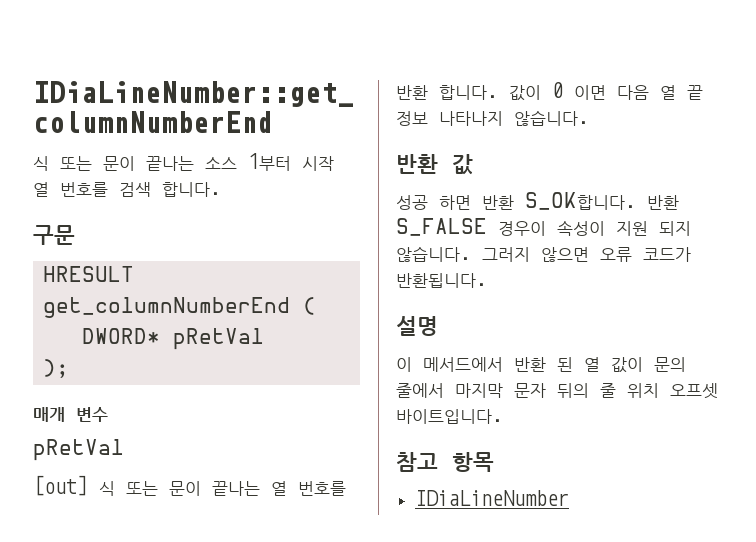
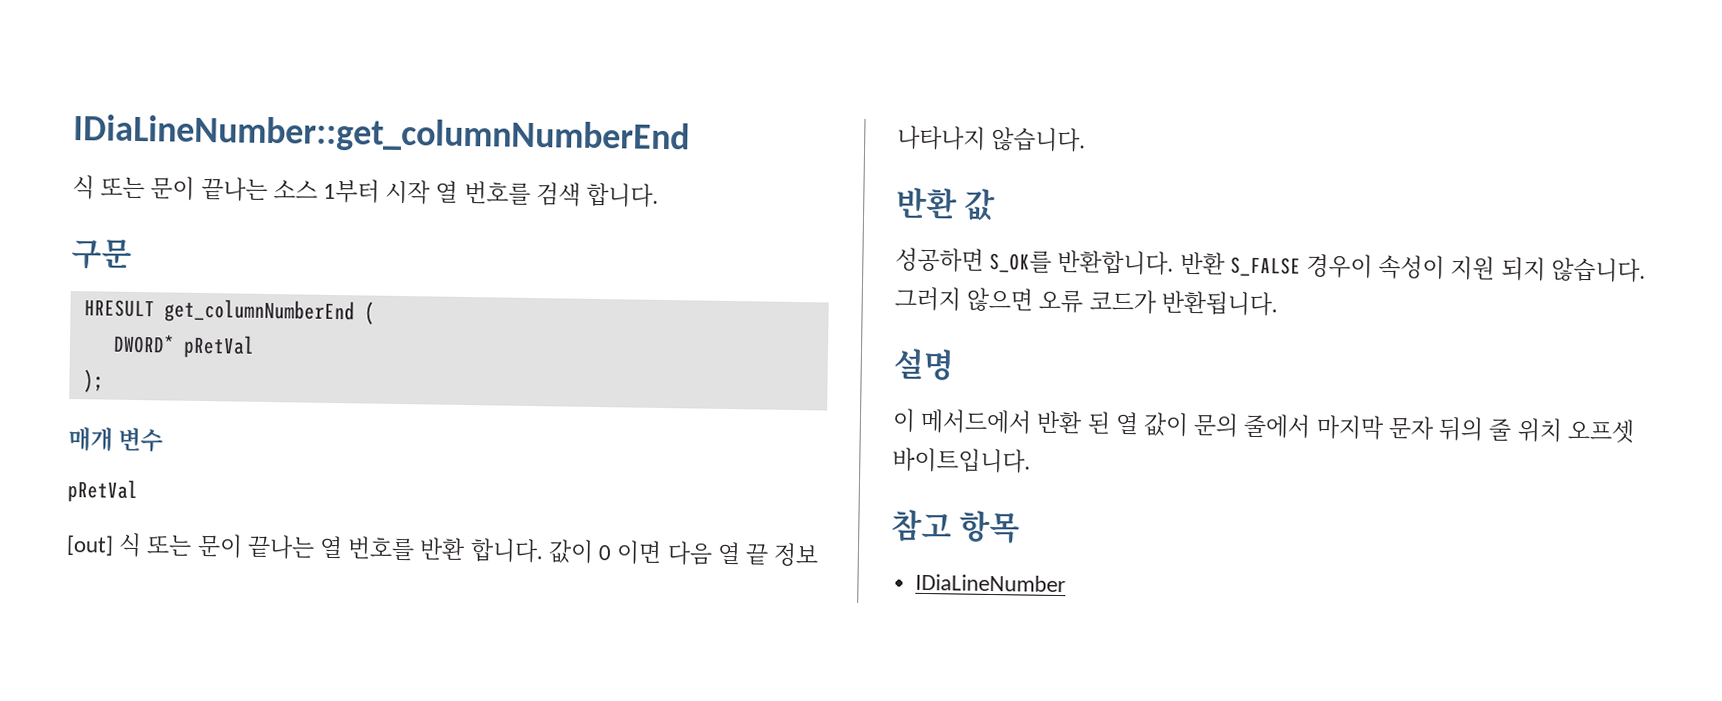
- 성공 하면 반환 S_OK합니다.
+ 성공하면 S_OK를 반환합니다.

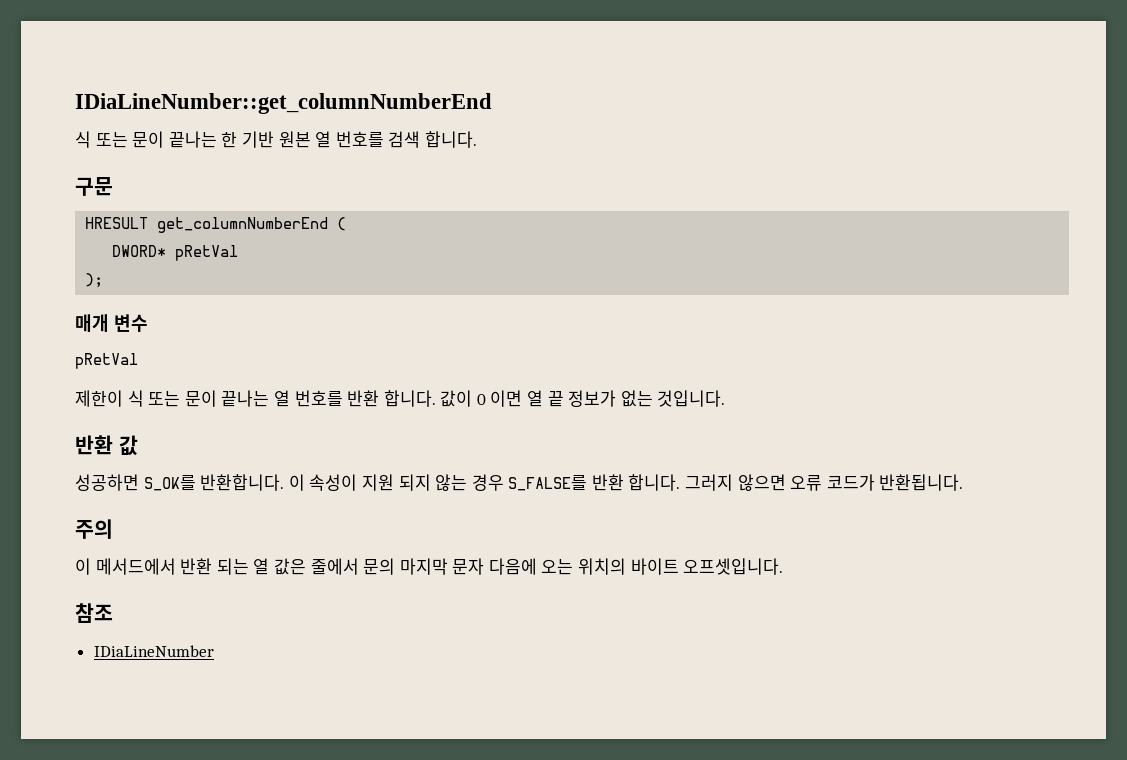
- 식 또는 문이 끝나는 소스 1부터 시작 열 번호를 검색 합니다.
+ 식 또는 문이 끝나는 한 기반 원본 열 번호를 검색 합니다.
- [out] 식 또는 문이 끝나는 열 번호를 반환 합니다.
+ 제한이 식 또는 문이 끝나는 열 번호를 반환 합니다.
- 값이 0 이면 다음 열 끝 정보 나타나지 않습니다.
+ 값이 0 이면 열 끝 정보가 없는 것입니다.
- 반환 S_FALSE 경우이 속성이 지원 되지 않습니다.
+ 이 속성이 지원 되지 않는 경우 S_FALSE를 반환 합니다.
- 설명
+ 주의
- 이 메서드에서 반환 된 열 값이 문의 줄에서 마지막 문자 뒤의 줄 위치 오프셋 바이트입니다.
- 참고 항목
+ 이 메서드에서 반환 되는 열 값은 줄에서 문의 마지막 문자 다음에 오는 위치의 바이트 오프셋입니다.
+ 참조

